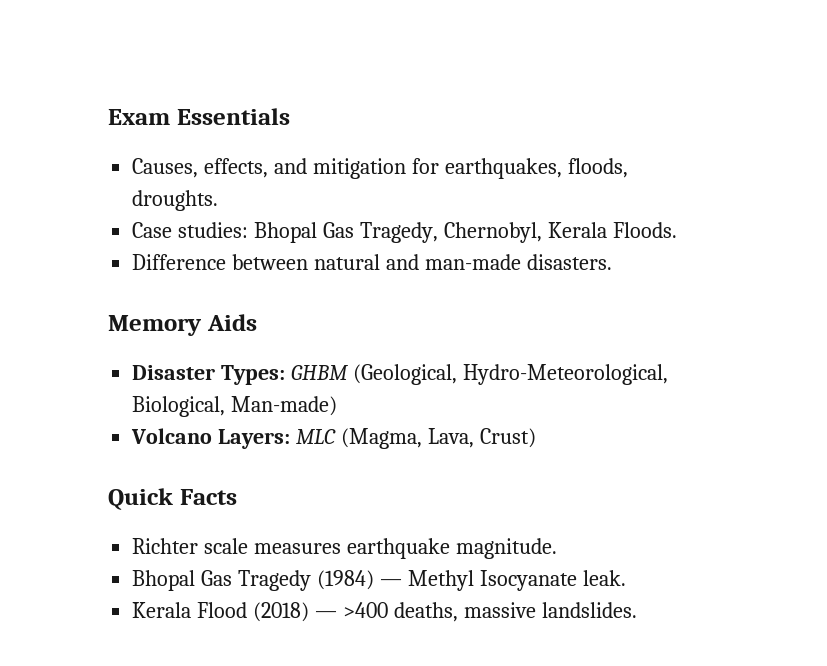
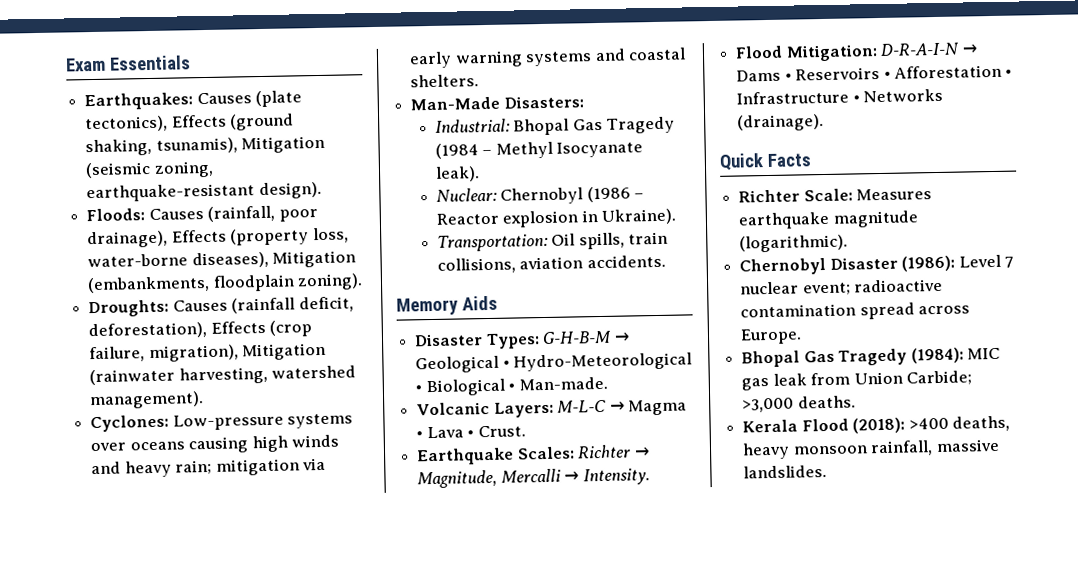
- Causes, effects, and mitigation for earthquakes, floods, droughts.
- Case studies: Bhopal Gas Tragedy, Chernobyl, Kerala Floods.
- Difference between natural and man-made disasters.
+ Earthquakes: Causes (plate tectonics), Effects (ground shaking, tsunamis), Mitigation (seismic zoning, earthquake-resistant design).
+ Floods: Causes (rainfall, poor drainage), Effects (property loss, water-borne diseases), Mitigation (embankments, floodplain zoning).
+ Droughts: Causes (rainfall deficit, deforestation), Effects (crop failure, migration), Mitigation (rainwater harvesting, watershed management).
+ Cyclones: Low-pressure systems over oceans causing high winds and heavy rain; mitigation via early warning systems and coastal shelters.
+ Man-Made Disasters:
+ Industrial: Bhopal Gas Tragedy (1984 – Methyl Isocyanate leak).
+ Nuclear: Chernobyl (1986 – Reactor explosion in Ukraine).
+ Transportation: Oil spills, train collisions, aviation accidents.
  Memory Aids
- Disaster Types: GHBM (Geological, Hydro-Meteorological, Biological, Man-made)
- Volcano Layers: MLC (Magma, Lava, Crust)
+ Disaster Types: G-H-B-M → Geological • Hydro-Meteorological • Biological • Man-made.
+ Volcanic Layers: M-L-C → Magma • Lava • Crust.
+ Earthquake Scales: Richter → Magnitude, Mercalli → Intensity.
+ Flood Mitigation: D-R-A-I-N → Dams • Reservoirs • Afforestation • Infrastructure • Networks (drainage).
  Quick Facts
- Richter scale measures earthquake magnitude.
- Bhopal Gas Tragedy (1984) — Methyl Isocyanate leak.
- Kerala Flood (2018) — >400 deaths, massive landslides.
+ Richter Scale: Measures earthquake magnitude (logarithmic).
+ Chernobyl Disaster (1986): Level 7 nuclear event; radioactive contamination spread across Europe.
+ Bhopal Gas Tragedy (1984): MIC gas leak from Union Carbide; >3,000 deaths.
+ Kerala Flood (2018): >400 deaths, heavy monsoon rainfall, massive landslides.

